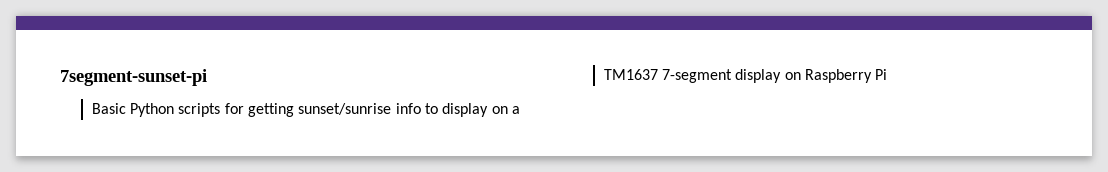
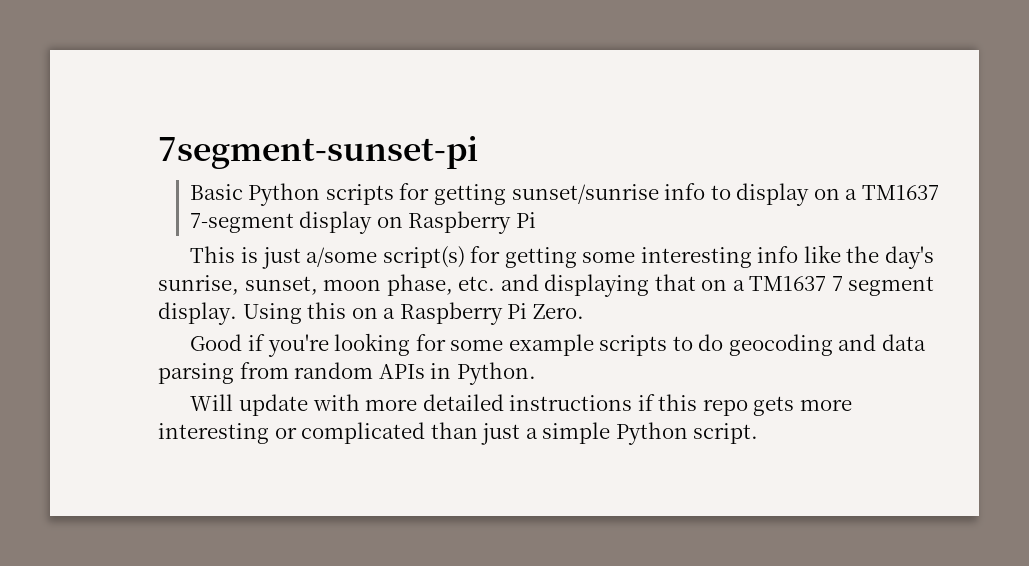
+ This is just a/some script(s) for getting some interesting info like the day's sunrise, sunset, moon phase, etc. and displaying that on a TM1637 7 segment display. Using this on a Raspberry Pi Zero.
+ Good if you're looking for some example scripts to do geocoding and data parsing from random APIs in Python.
+ Will update with more detailed instructions if this repo gets more interesting or complicated than just a simple Python script.

